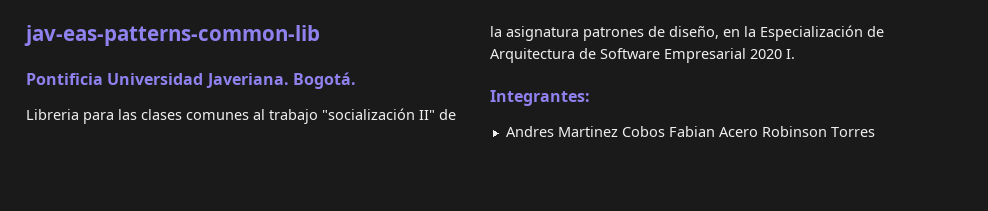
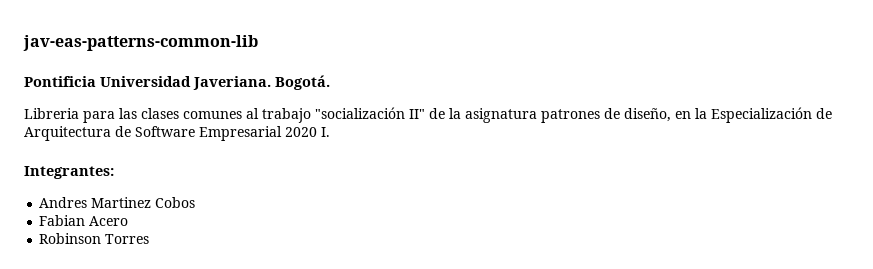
- Andres Martinez Cobos Fabian Acero Robinson Torres
+ Andres Martinez Cobos
+ Fabian Acero
+ Robinson Torres

